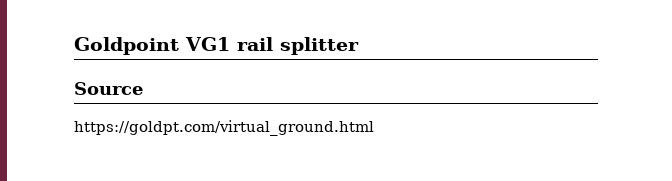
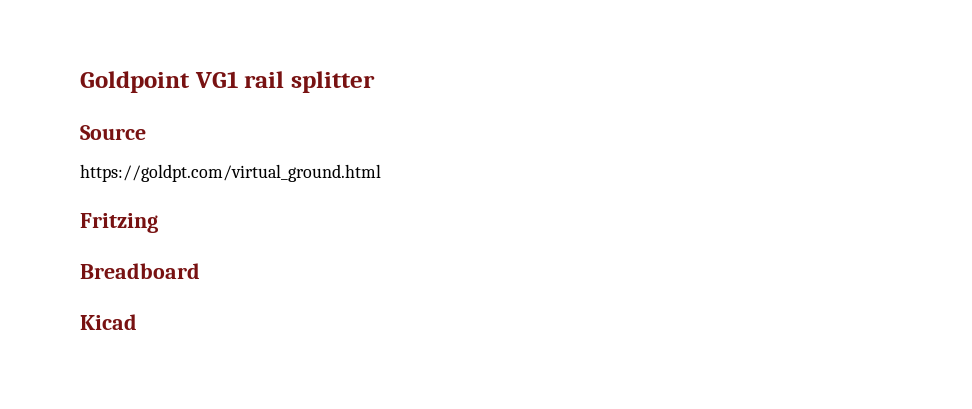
+ Fritzing
+ Breadboard
+ Kicad

